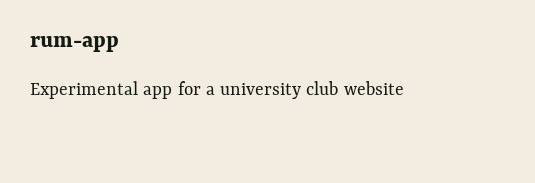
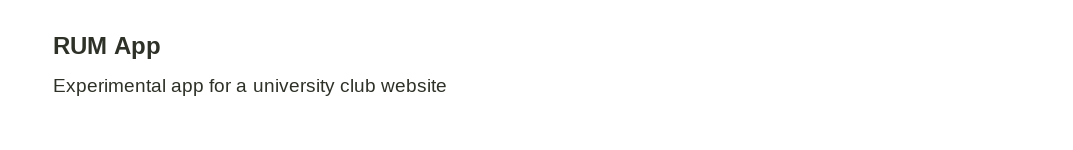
- rum-app
+ RUM App

